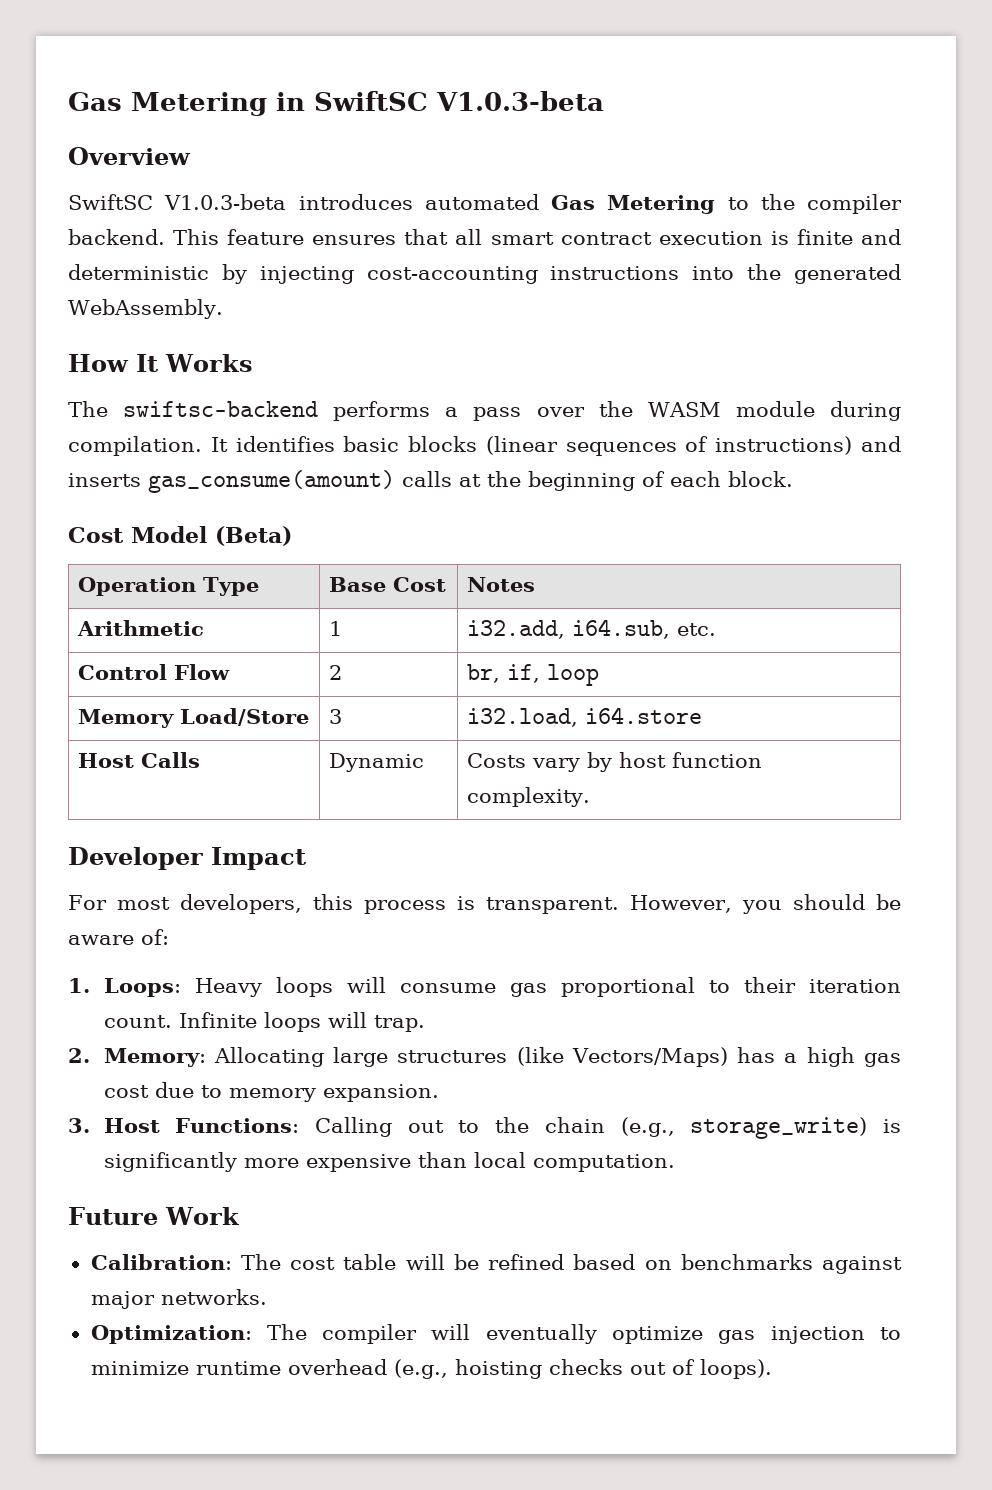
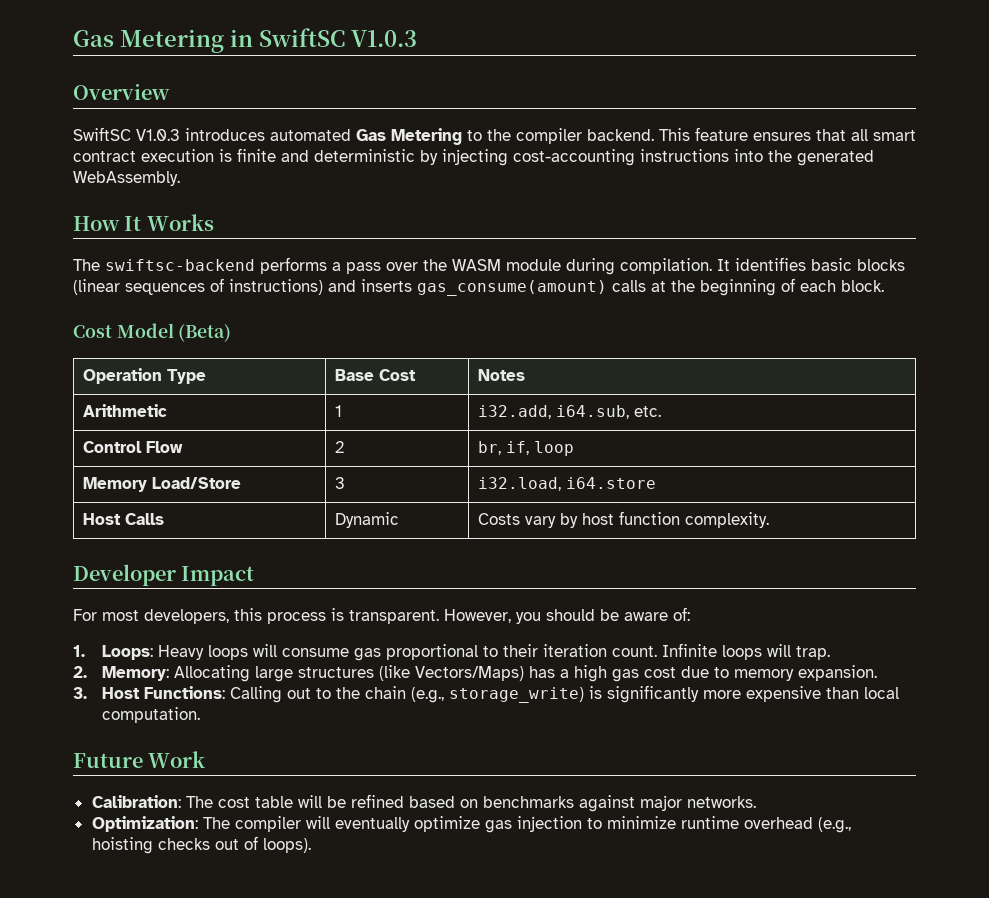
- Gas Metering in SwiftSC V1.0.3-beta
+ Gas Metering in SwiftSC V1.0.3
- SwiftSC V1.0.3-beta introduces automated Gas Metering to the compiler backend.
+ SwiftSC V1.0.3 introduces automated Gas Metering to the compiler backend.

